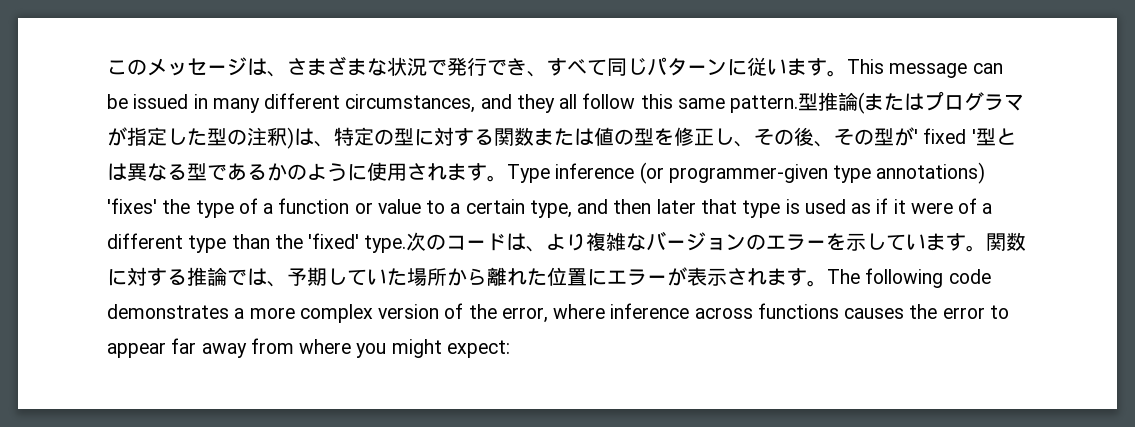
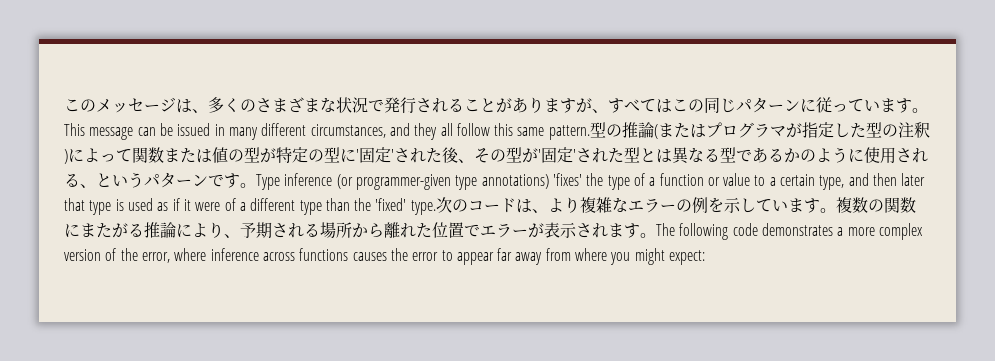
- このメッセージは、さまざまな状況で発行でき、すべて同じパターンに従います。
+ このメッセージは、多くのさまざまな状況で発行されることがありますが、すべてはこの同じパターンに従っています。
- 型推論(またはプログラマが指定した型の注釈)は、特定の型に対する関数または値の型を修正し、その後、その型が' fixed '型とは異なる型であるかのように使用されます。
+ 型の推論(またはプログラマが指定した型の注釈)によって関数または値の型が特定の型に'固定'された後、その型が'固定'された型とは異なる型であるかのように使用される、というパターンです。
- 次のコードは、より複雑なバージョンのエラーを示しています。関数に対する推論では、予期していた場所から離れた位置にエラーが表示されます。
+ 次のコードは、より複雑なエラーの例を示しています。複数の関数にまたがる推論により、予期される場所から離れた位置でエラーが表示されます。

